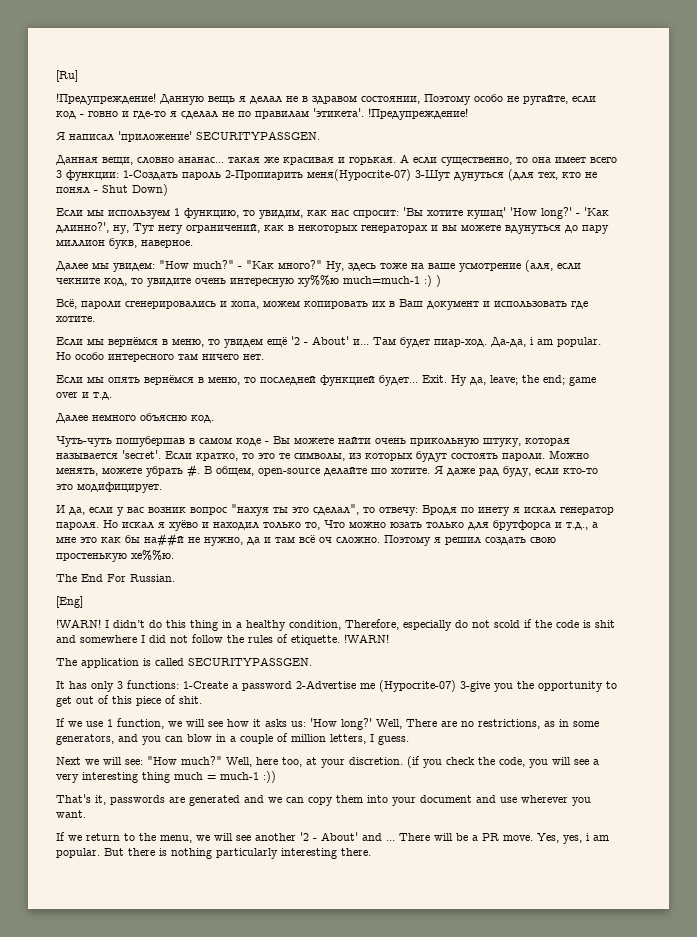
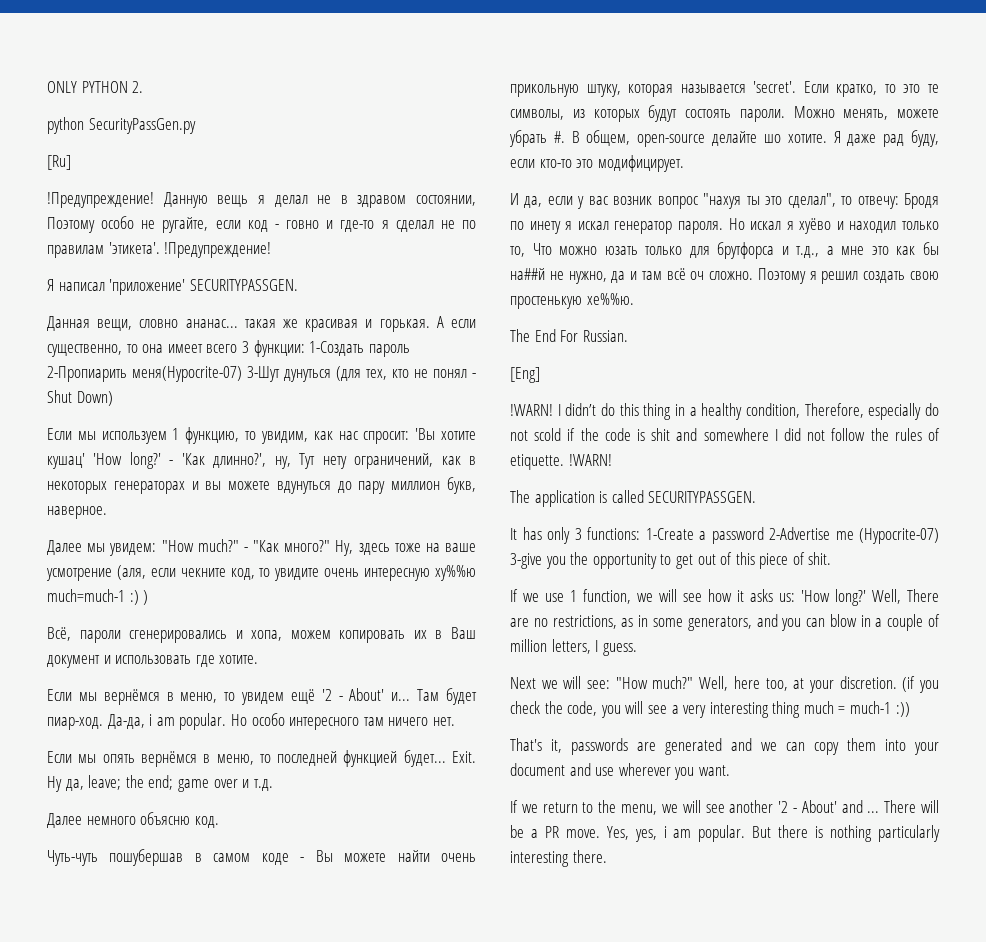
+ ONLY PYTHON 2.
+ python SecurityPassGen.py

